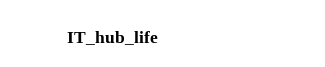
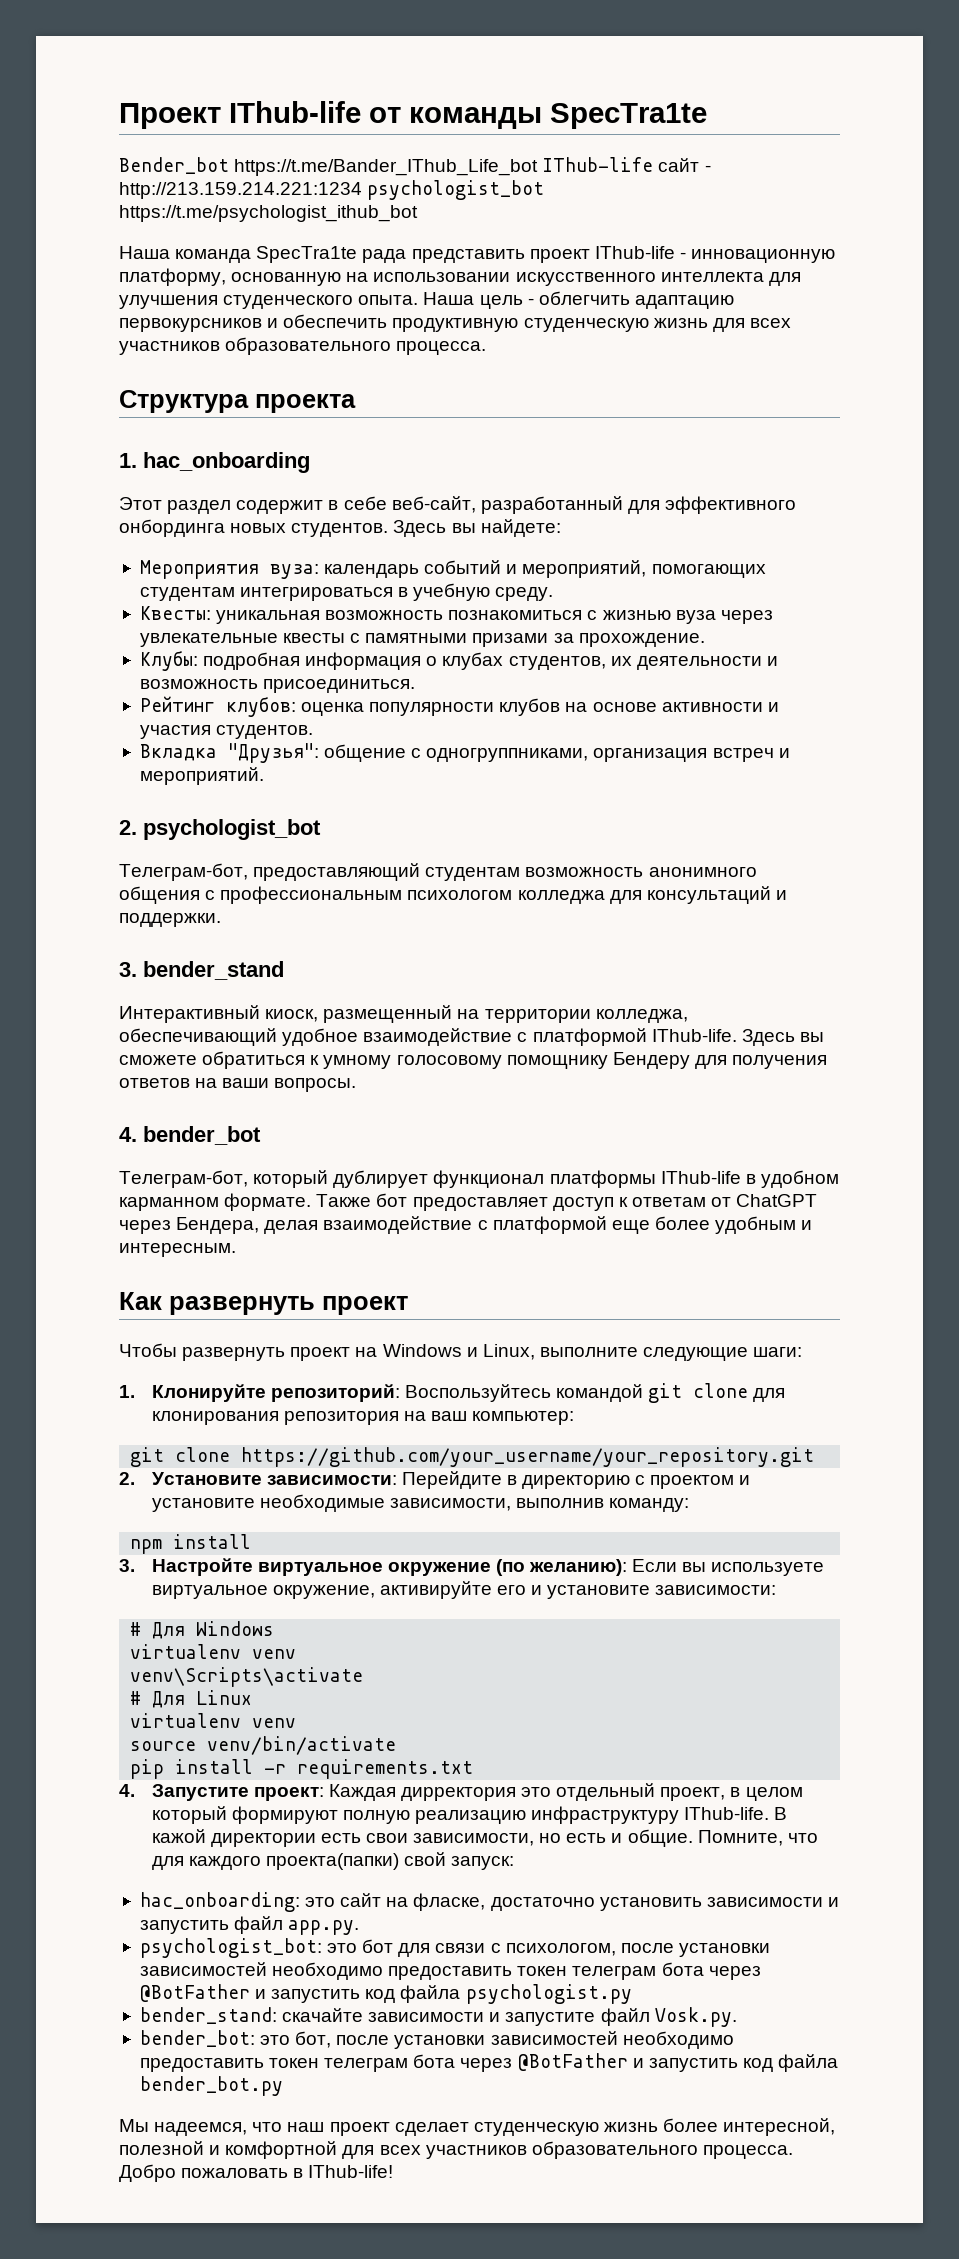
- IT_hub_life
+ Проект IThub-life от команды SpecTra1te
+ Bender_bot https://t.me/Bander_IThub_Life_bot IThub-life сайт - http://213.159.214.221:1234 psychologist_bot https://t.me/psychologist_ithub_bot
+ Наша команда SpecTra1te рада представить проект IThub-life - инновационную платформу, основанную на использовании искусственного интеллекта для улучшения студенческого опыта. Наша цель - облегчить адаптацию первокурсников и обеспечить продуктивную студенческую жизнь для всех участников образовательного процесса.
+ Структура проекта
+ 1. hac_onboarding
+ Этот раздел содержит в себе веб-сайт, разработанный для эффективного онбординга новых студентов. Здесь вы найдете:
+ Мероприятия вуза: календарь событий и мероприятий, помогающих студентам интегрироваться в учебную среду.
+ Квесты: уникальная возможность познакомиться с жизнью вуза через увлекательные квесты с памятными призами за прохождение.
+ Клубы: подробная информация о клубах студентов, их деятельности и возможность присоединиться.
+ Рейтинг клубов: оценка популярности клубов на основе активности и участия студентов.
+ Вкладка "Друзья": общение с одногруппниками, организация встреч и мероприятий.
+ 2. psychologist_bot
+ Телеграм-бот, предоставляющий студентам возможность анонимного общения с профессиональным психологом колледжа для консультаций и поддержки.
+ 3. bender_stand
+ Интерактивный киоск, размещенный на территории колледжа, обеспечивающий удобное взаимодействие с платформой IThub-life. Здесь вы сможете обратиться к умному голосовому помощнику Бендеру для получения ответов на ваши вопросы.
+ 4. bender_bot
+ Телеграм-бот, который дублирует функционал платформы IThub-life в удобном карманном формате. Также бот предоставляет доступ к ответам от ChatGPT через Бендера, делая взаимодействие с платформой еще более удобным и интересным.
+ Как развернуть проект
+ Чтобы развернуть проект на Windows и Linux, выполните следующие шаги:
+ 1. Клонируйте репозиторий: Воспользуйтесь командой git clone для клонирования репозитория на ваш компьютер:
+ git clone https://github.com/your_username/your_repository.git
+ 2. Установите зависимости: Перейдите в директорию с проектом и установите необходимые зависимости, выполнив команду:
+ npm install
+ 3. Настройте виртуальное окружение (по желанию): Если вы используете виртуальное окружение, активируйте его и установите зависимости:
+ # Для Windows
+ virtualenv venv
+ venv\Scripts\activate
+ # Для Linux
+ virtualenv venv
+ source venv/bin/activate
+ pip install -r requirements.txt
+ 4. Запустите проект: Каждая дирректория это отдельный проект, в целом который формируют полную реализацию инфраструктуру IThub-life. В кажой директории есть свои зависимости, но есть и общие. Помните, что для каждого проекта(папки) свой запуск:
+ hac_onboarding: это сайт на фласке, достаточно установить зависимости и запустить файл app.py.
+ psychologist_bot: это бот для связи с психологом, после установки зависимостей необходимо предоставить токен телеграм бота через @BotFather и запустить код файла psychologist.py
+ bender_stand: скачайте зависимости и запустите файл Vosk.py.
+ bender_bot: это бот, после установки зависимостей необходимо предоставить токен телеграм бота через @BotFather и запустить код файла bender_bot.py
+ Мы надеемся, что наш проект сделает студенческую жизнь более интересной, полезной и комфортной для всех участников образовательного процесса. Добро пожаловать в IThub-life!

